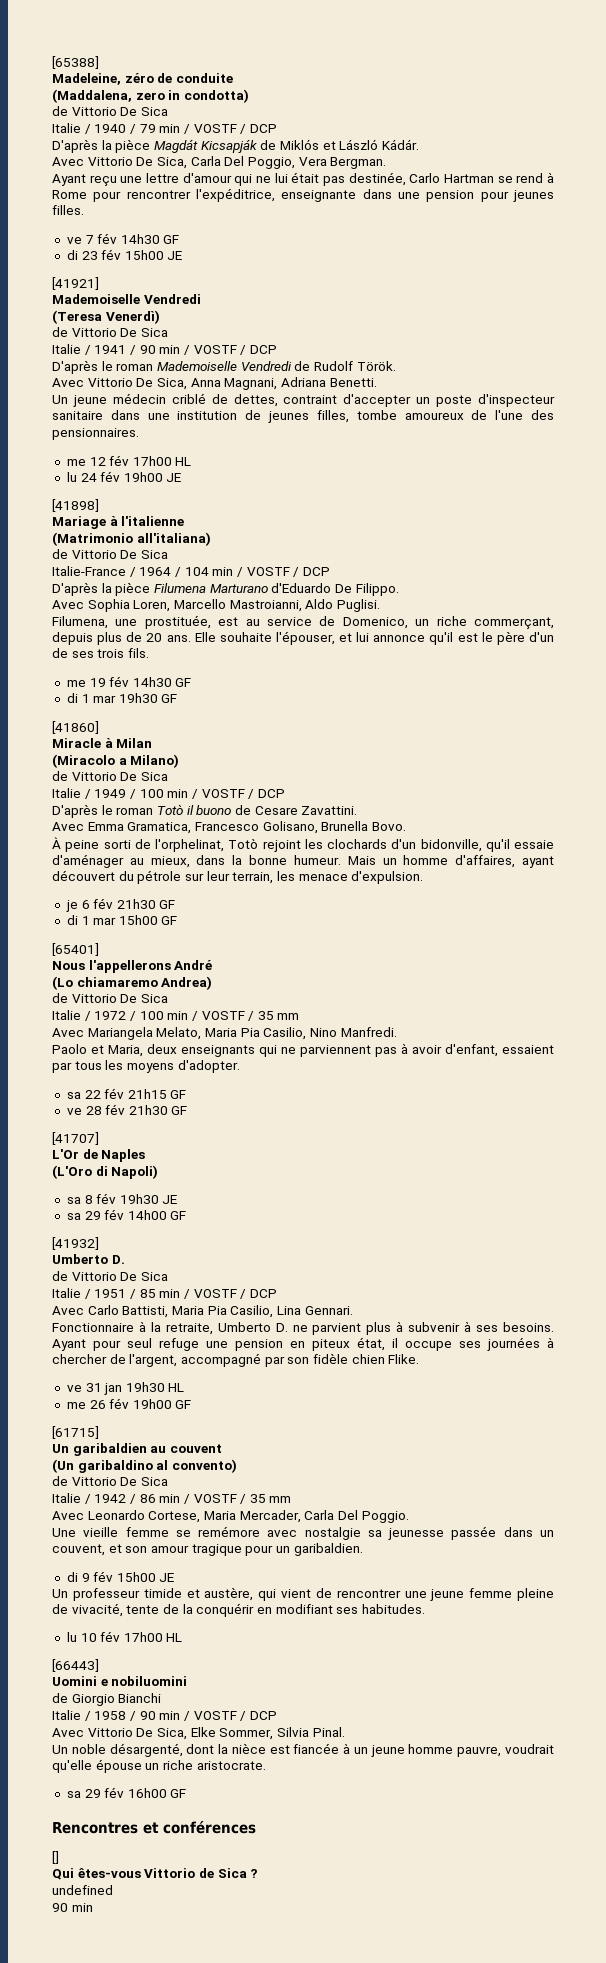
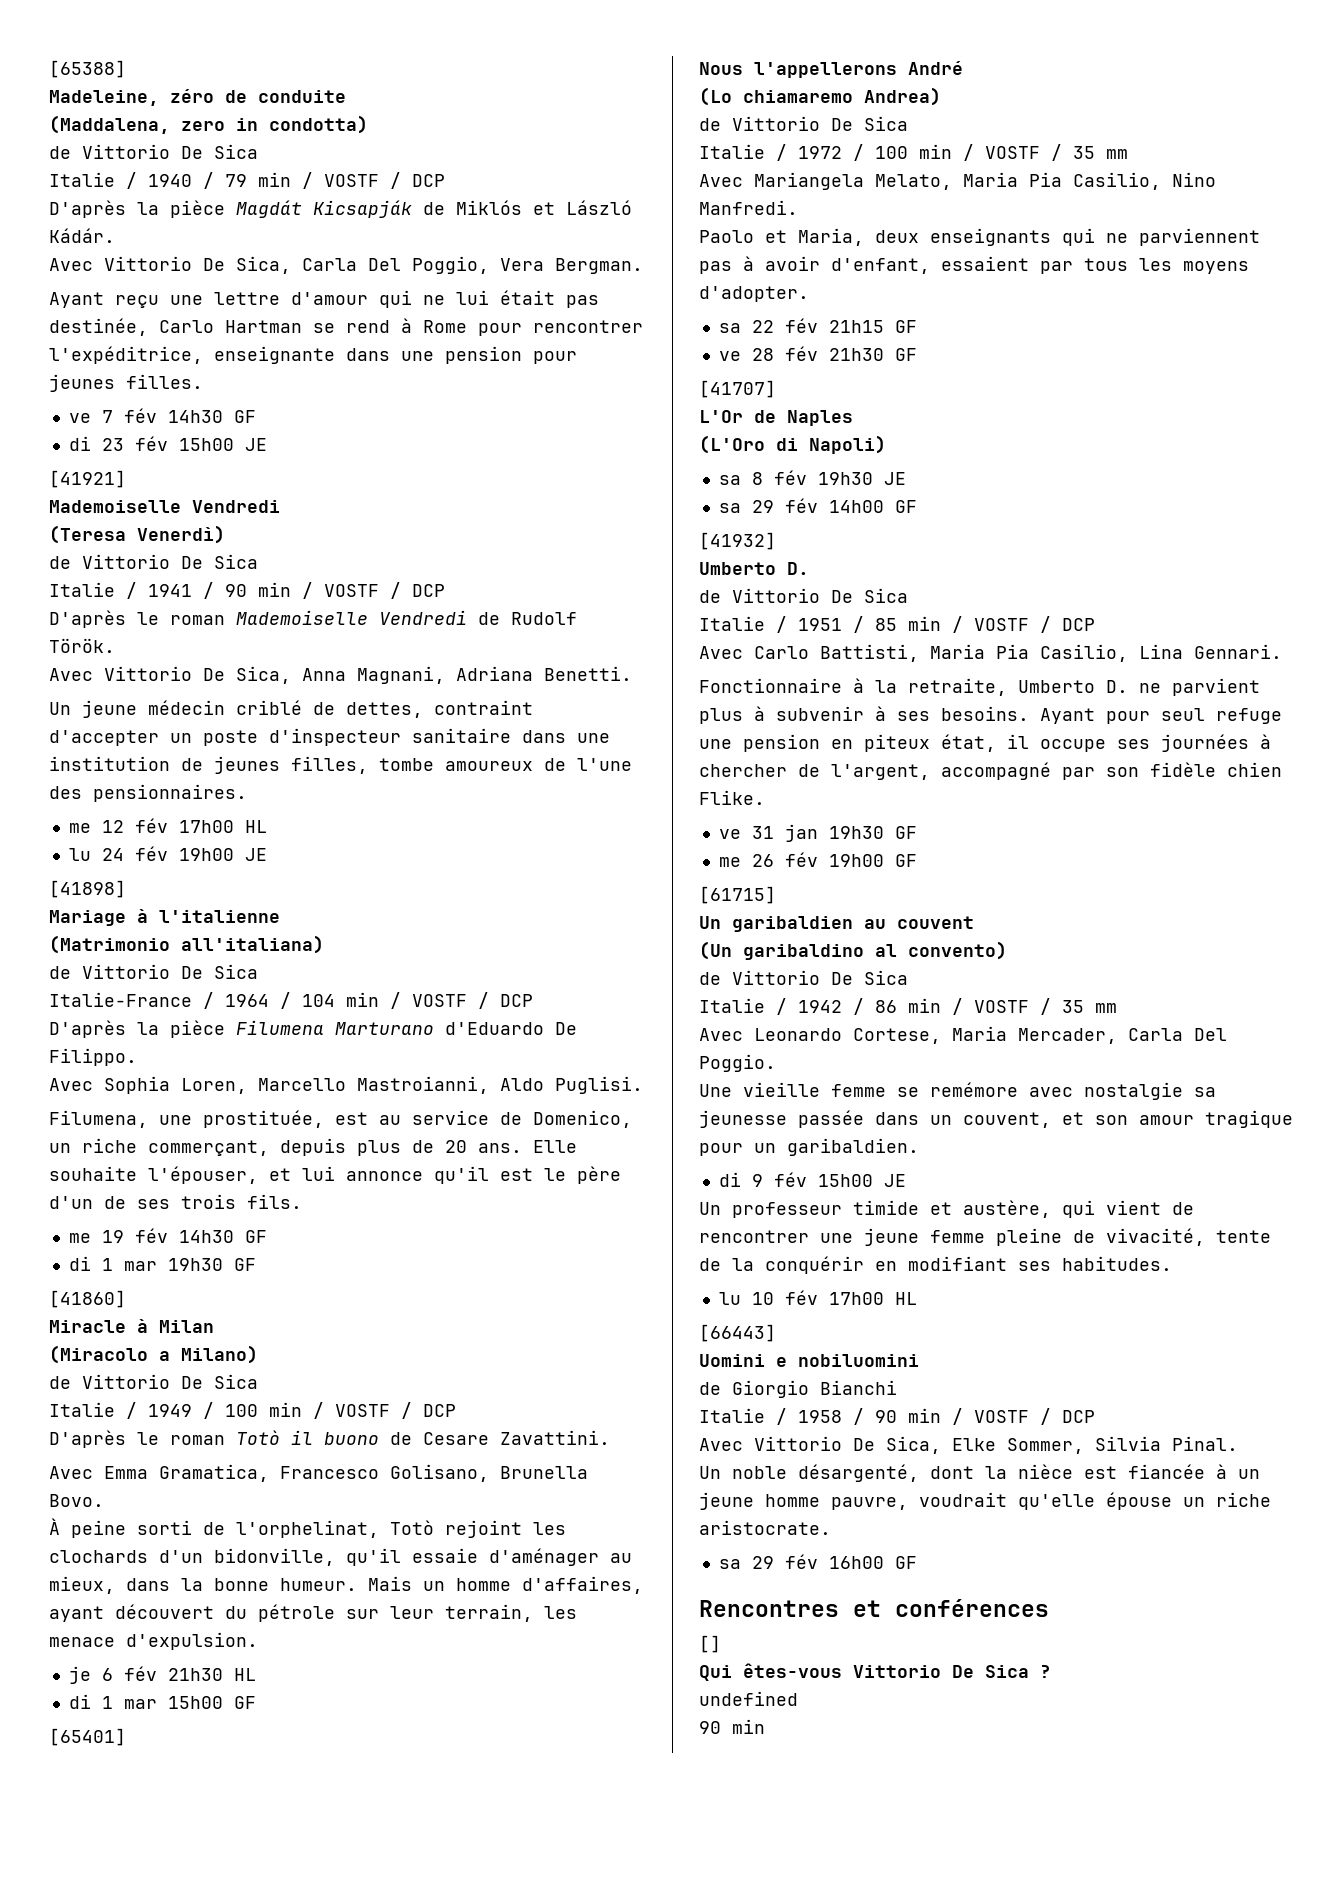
- je 6 fév 21h30 GF
+ je 6 fév 21h30 HL
- ve 31 jan 19h30 HL
+ ve 31 jan 19h30 GF
- Qui êtes-vous Vittorio de Sica ?
+ Qui êtes-vous Vittorio De Sica ?

